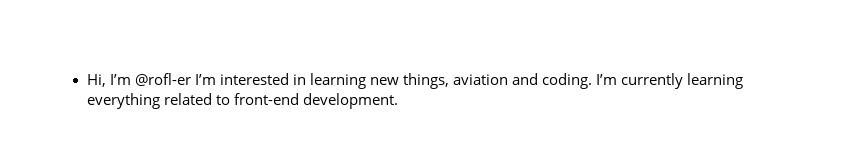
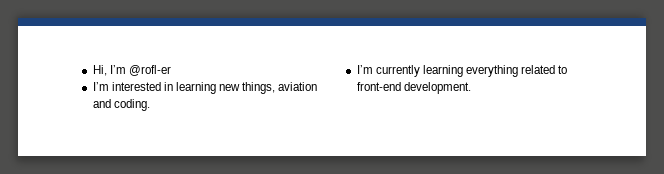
- Hi, I’m @rofl-er I’m interested in learning new things, aviation and coding. I’m currently learning everything related to front-end development.
+ Hi, I’m @rofl-er
+ I’m interested in learning new things, aviation and coding.
+ I’m currently learning everything related to front-end development.

